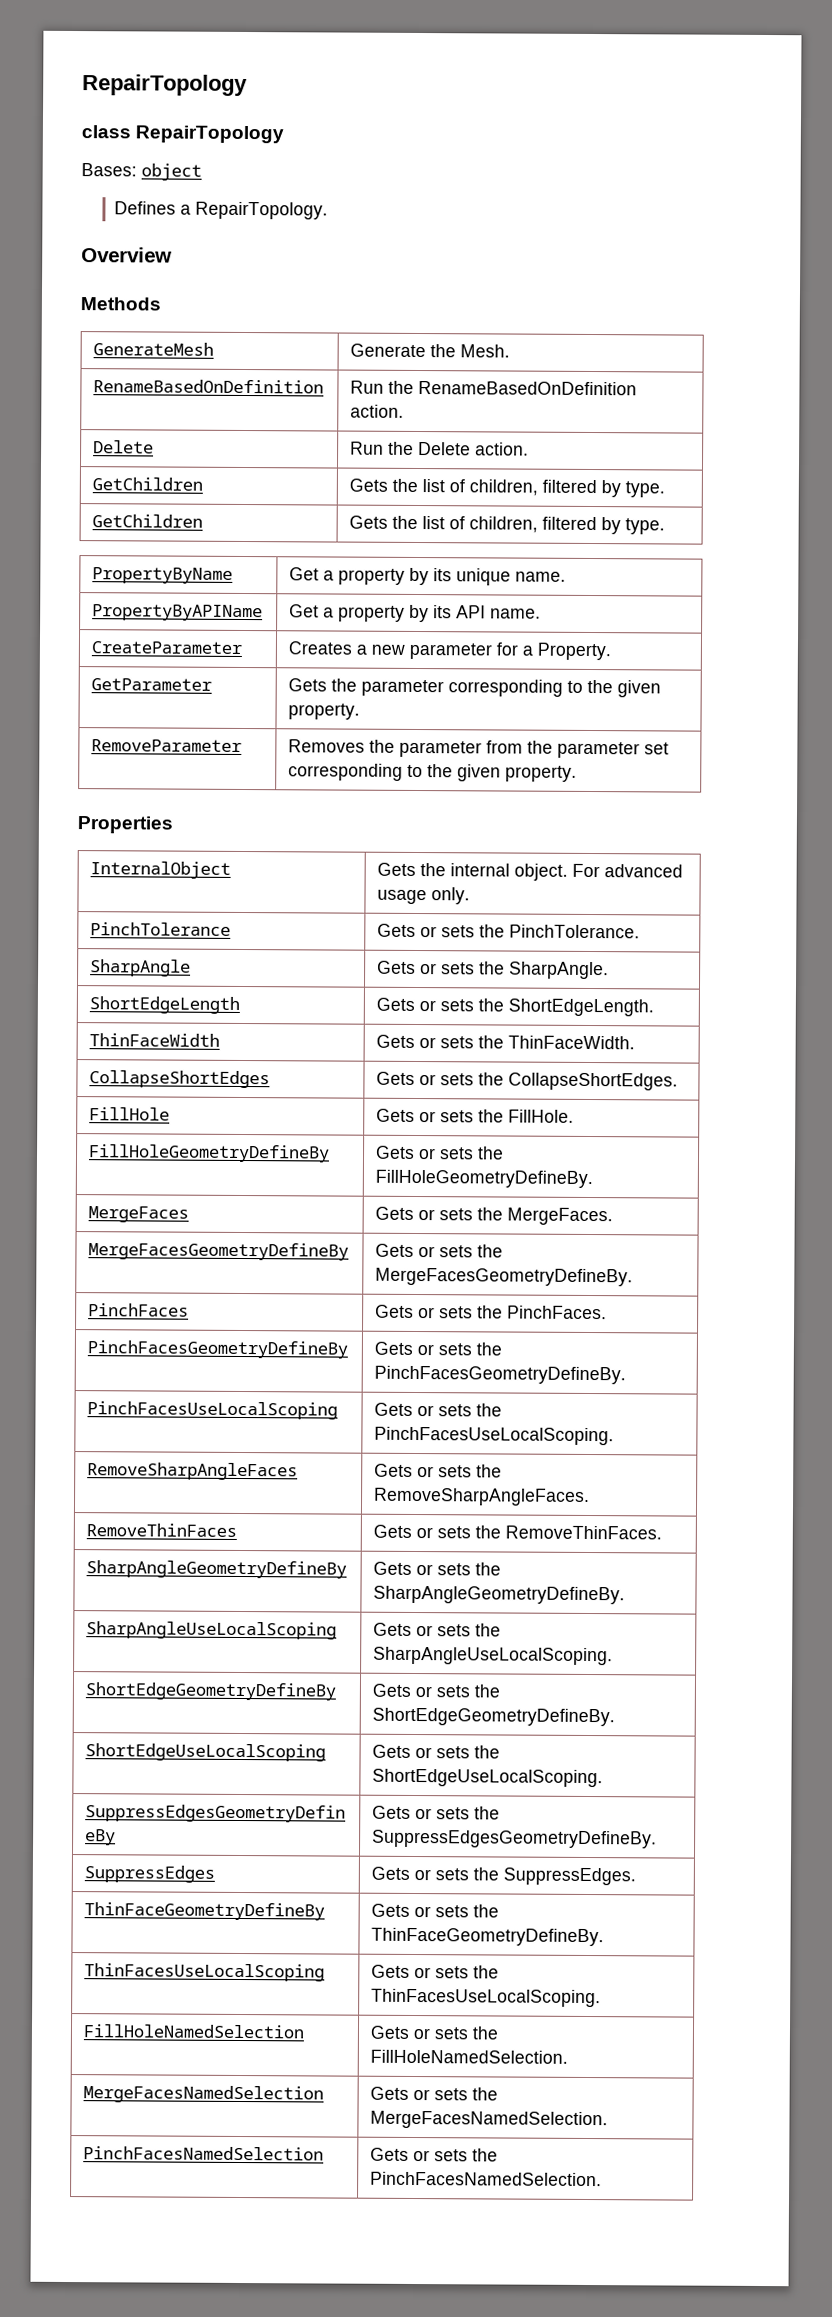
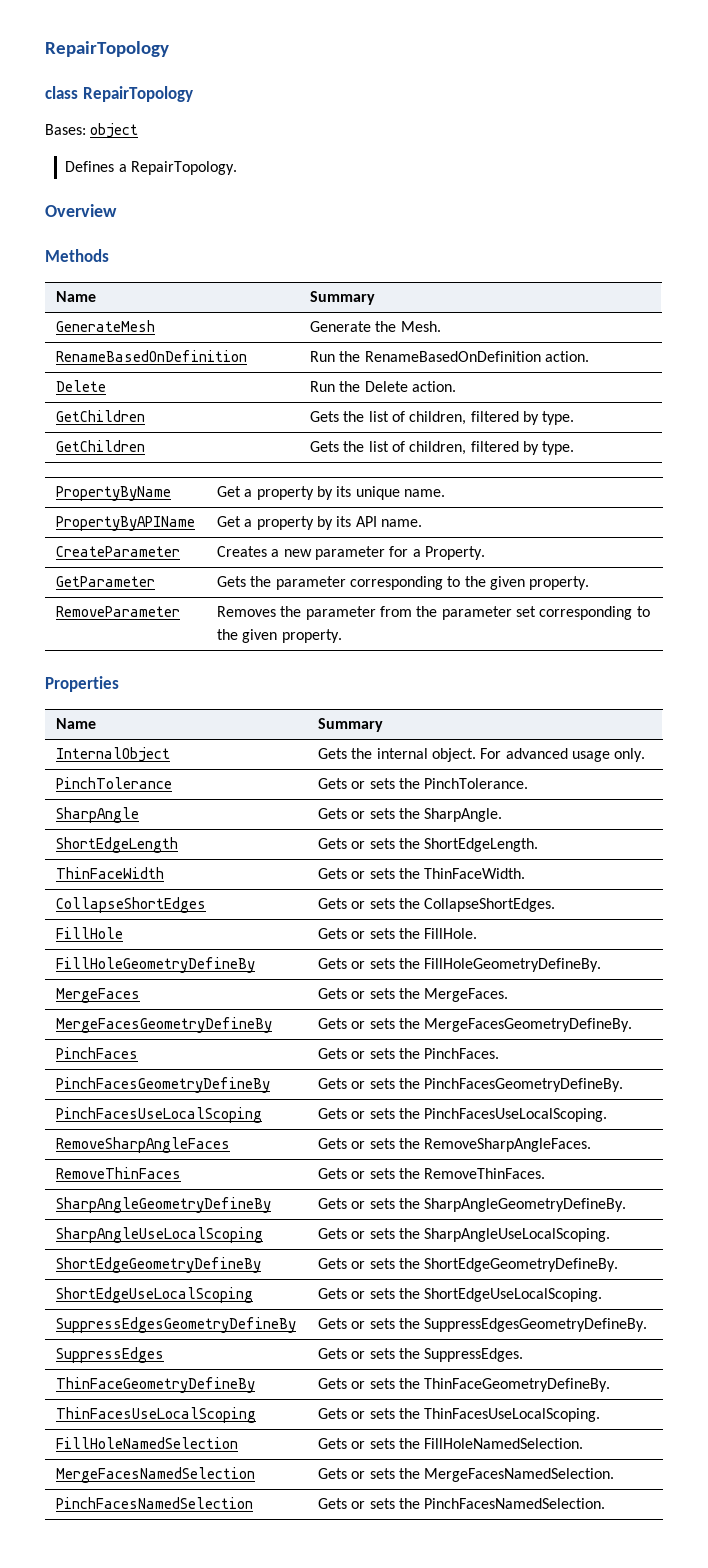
  Methods
+ Name | Summary
  Properties
+ Name | Summary

